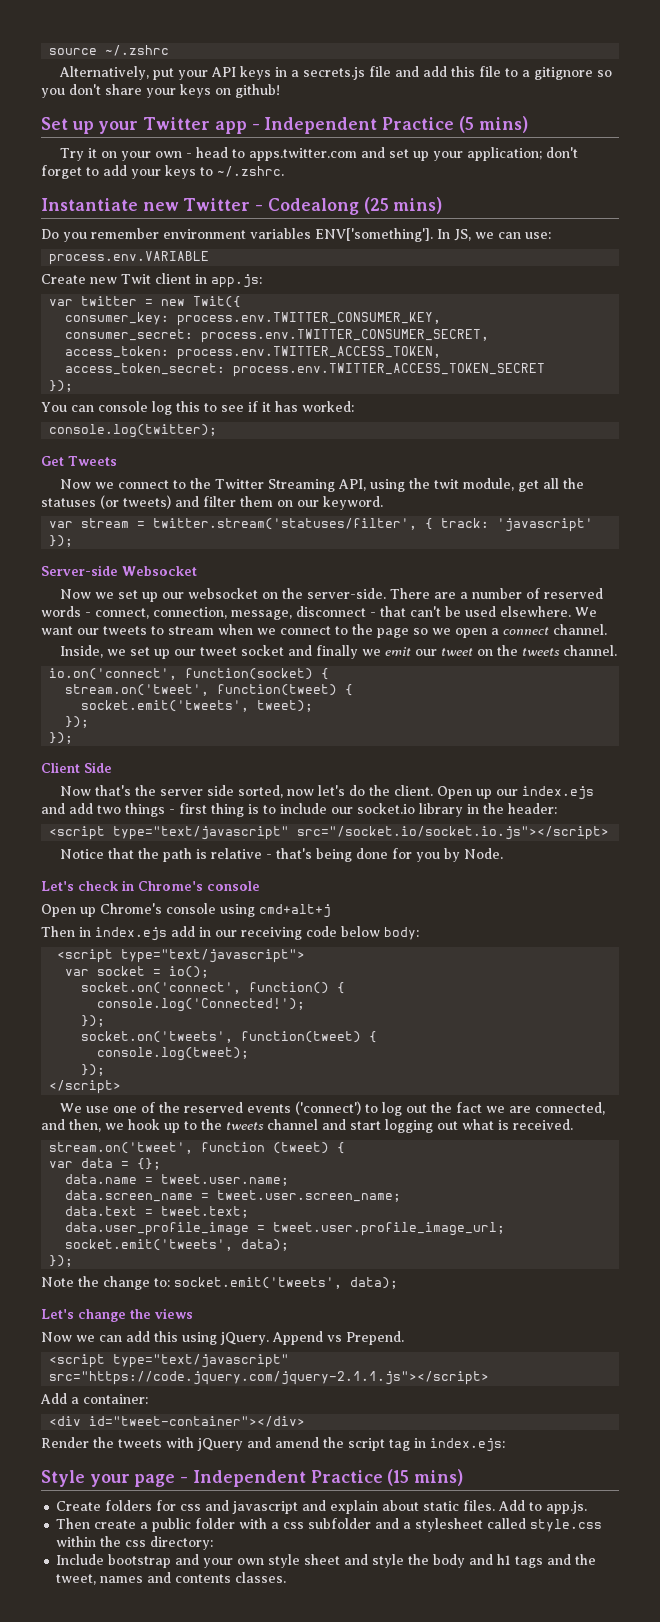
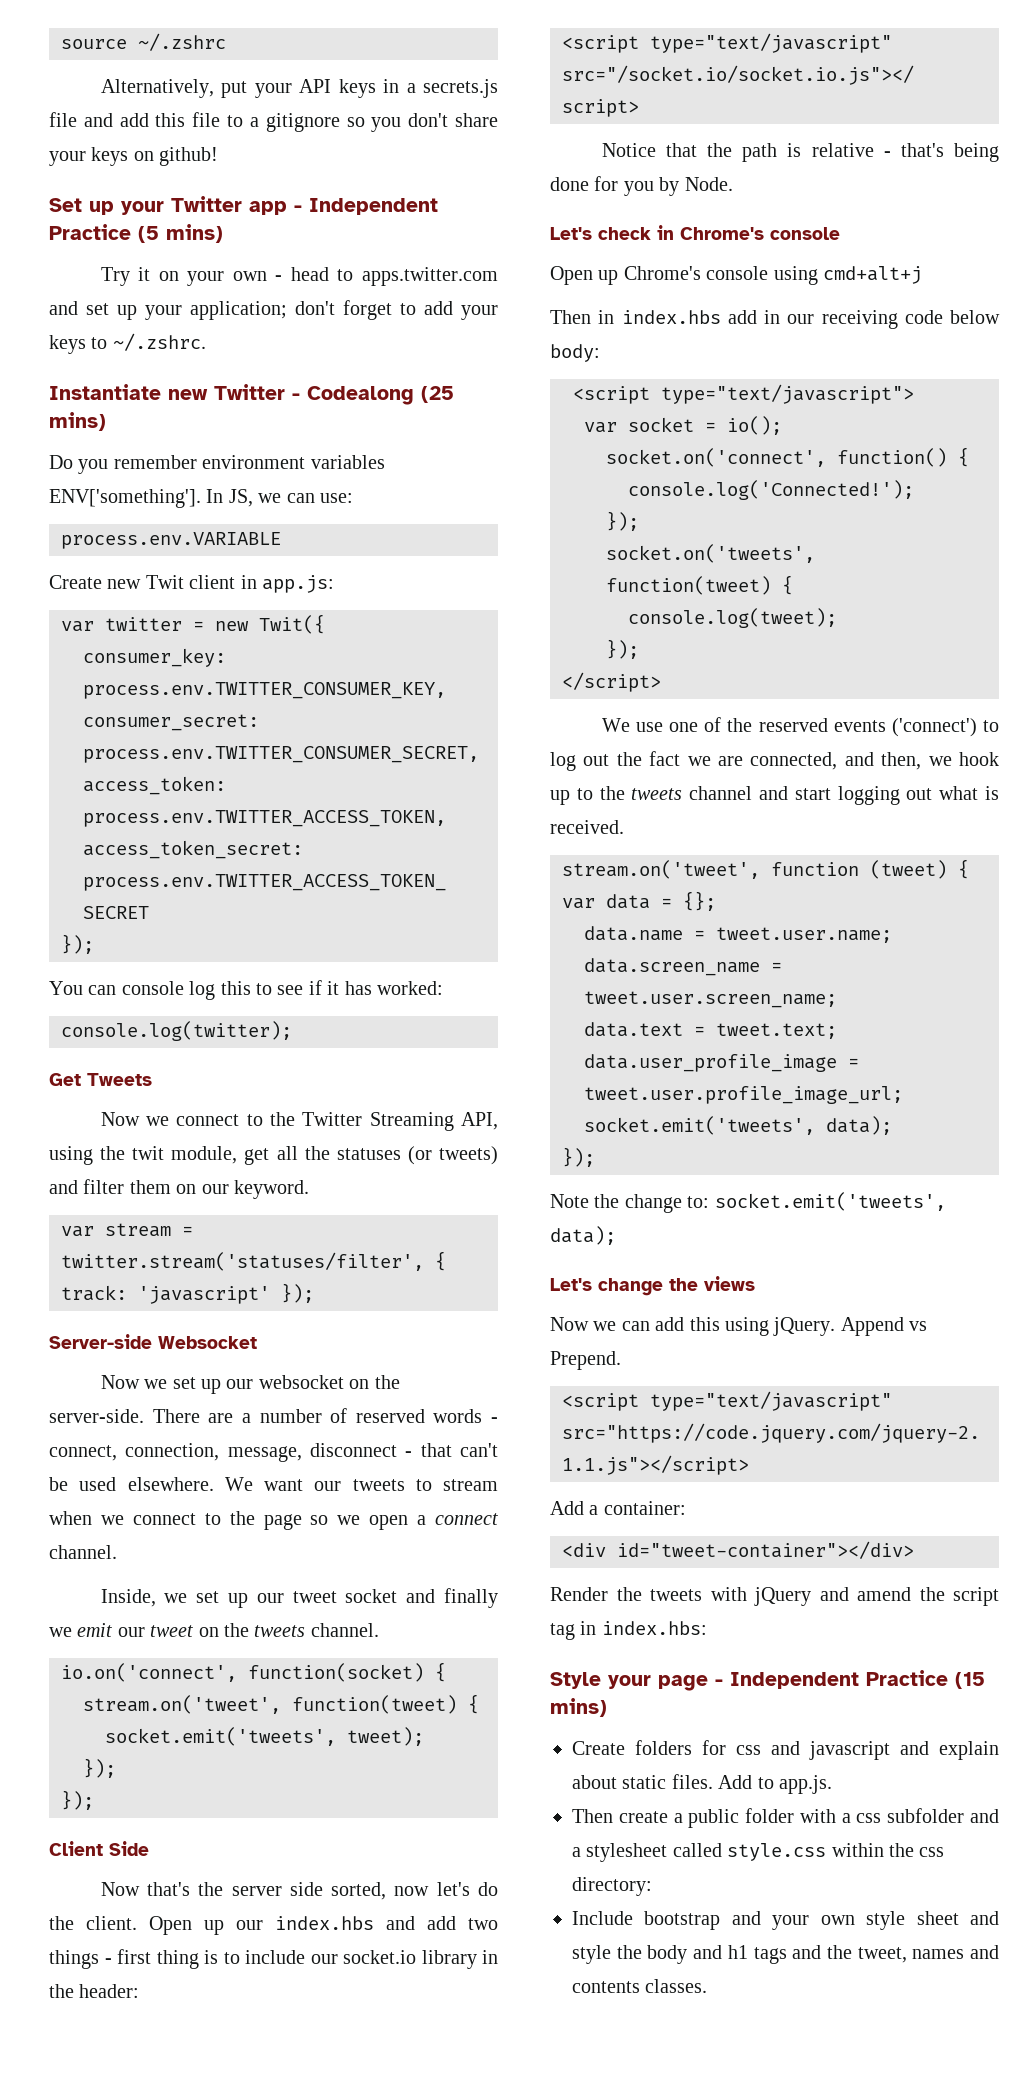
- Open up our index.ejs and add two things - first thing is to include our socket.io library in the header:
+ Open up our index.hbs and add two things - first thing is to include our socket.io library in the header:
- Then in index.ejs add in our receiving code below body:
+ Then in index.hbs add in our receiving code below body:
- Render the tweets with jQuery and amend the script tag in index.ejs:
+ Render the tweets with jQuery and amend the script tag in index.hbs:

